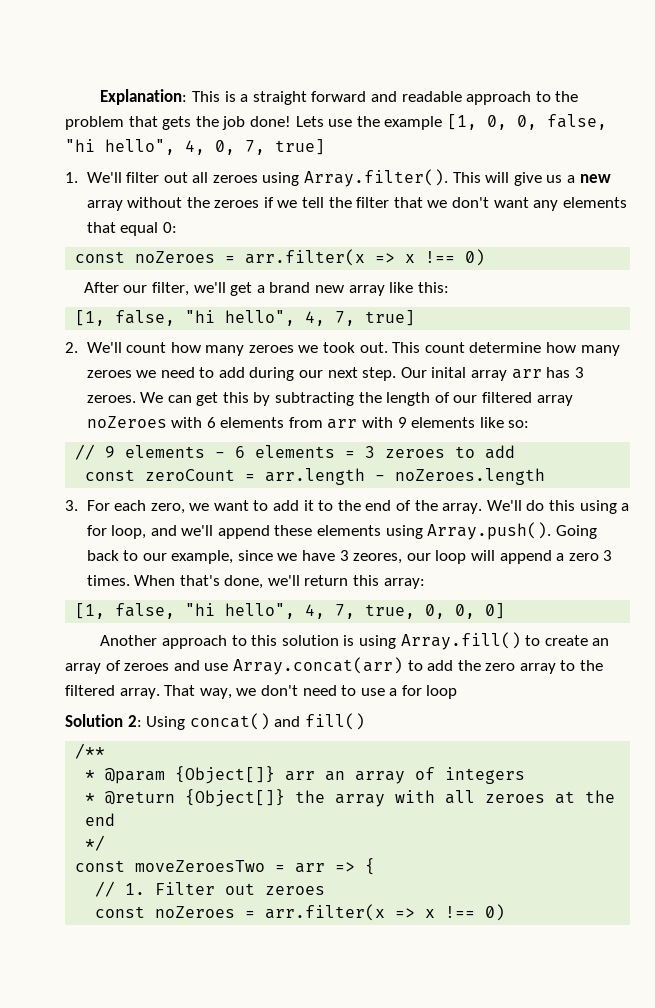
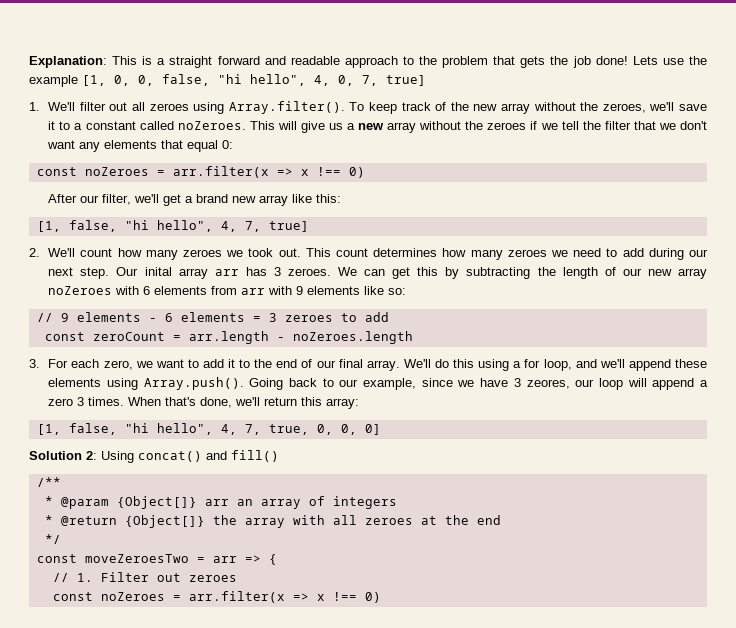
- 1. We'll filter out all zeroes using Array.filter(). This will give us a new array without the zeroes if we tell the filter that we don't want any elements that equal 0:
+ 1. We'll filter out all zeroes using Array.filter(). To keep track of the new array without the zeroes, we'll save it to a constant called noZeroes. This will give us a new array without the zeroes if we tell the filter that we don't want any elements that equal 0:
- This count determine how many zeroes we need to add during our next step.
+ This count determines how many zeroes we need to add during our next step.
- We can get this by subtracting the length of our filtered array noZeroes with 6 elements from arr with 9 elements like so:
+ We can get this by subtracting the length of our new array noZeroes with 6 elements from arr with 9 elements like so:
- 3. For each zero, we want to add it to the end of the array.
+ 3. For each zero, we want to add it to the end of our final array.
- Another approach to this solution is using Array.fill() to create an array of zeroes and use Array.concat(arr) to add the zero array to the filtered array. That way, we don't need to use a for loop

